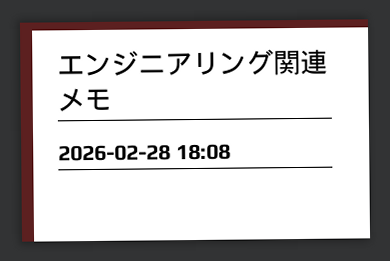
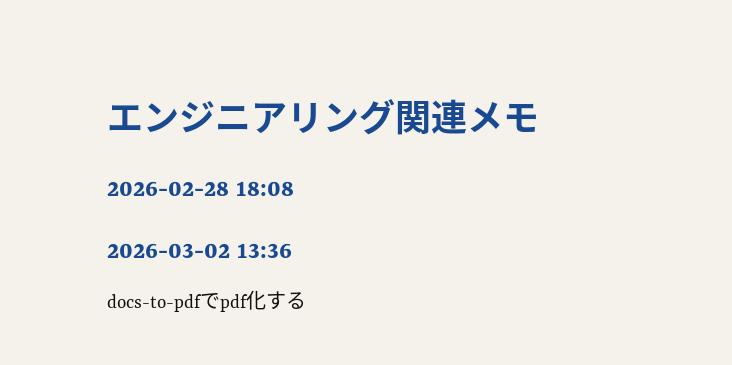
+ 2026-03-02 13:36
+ docs-to-pdfでpdf化する

